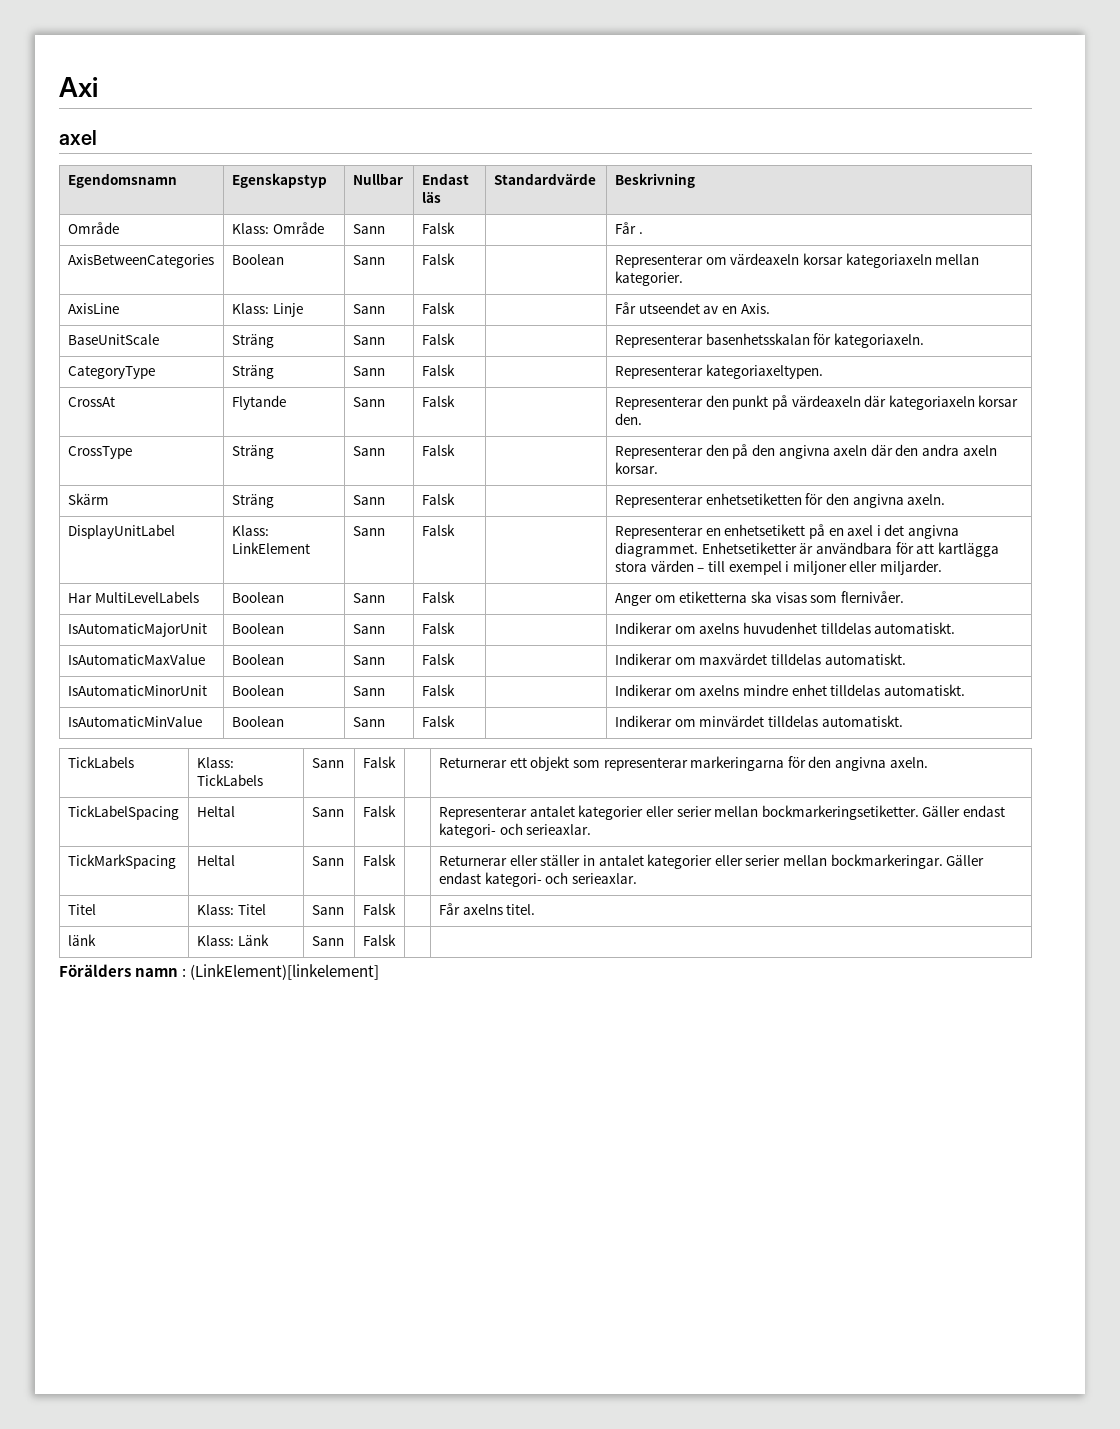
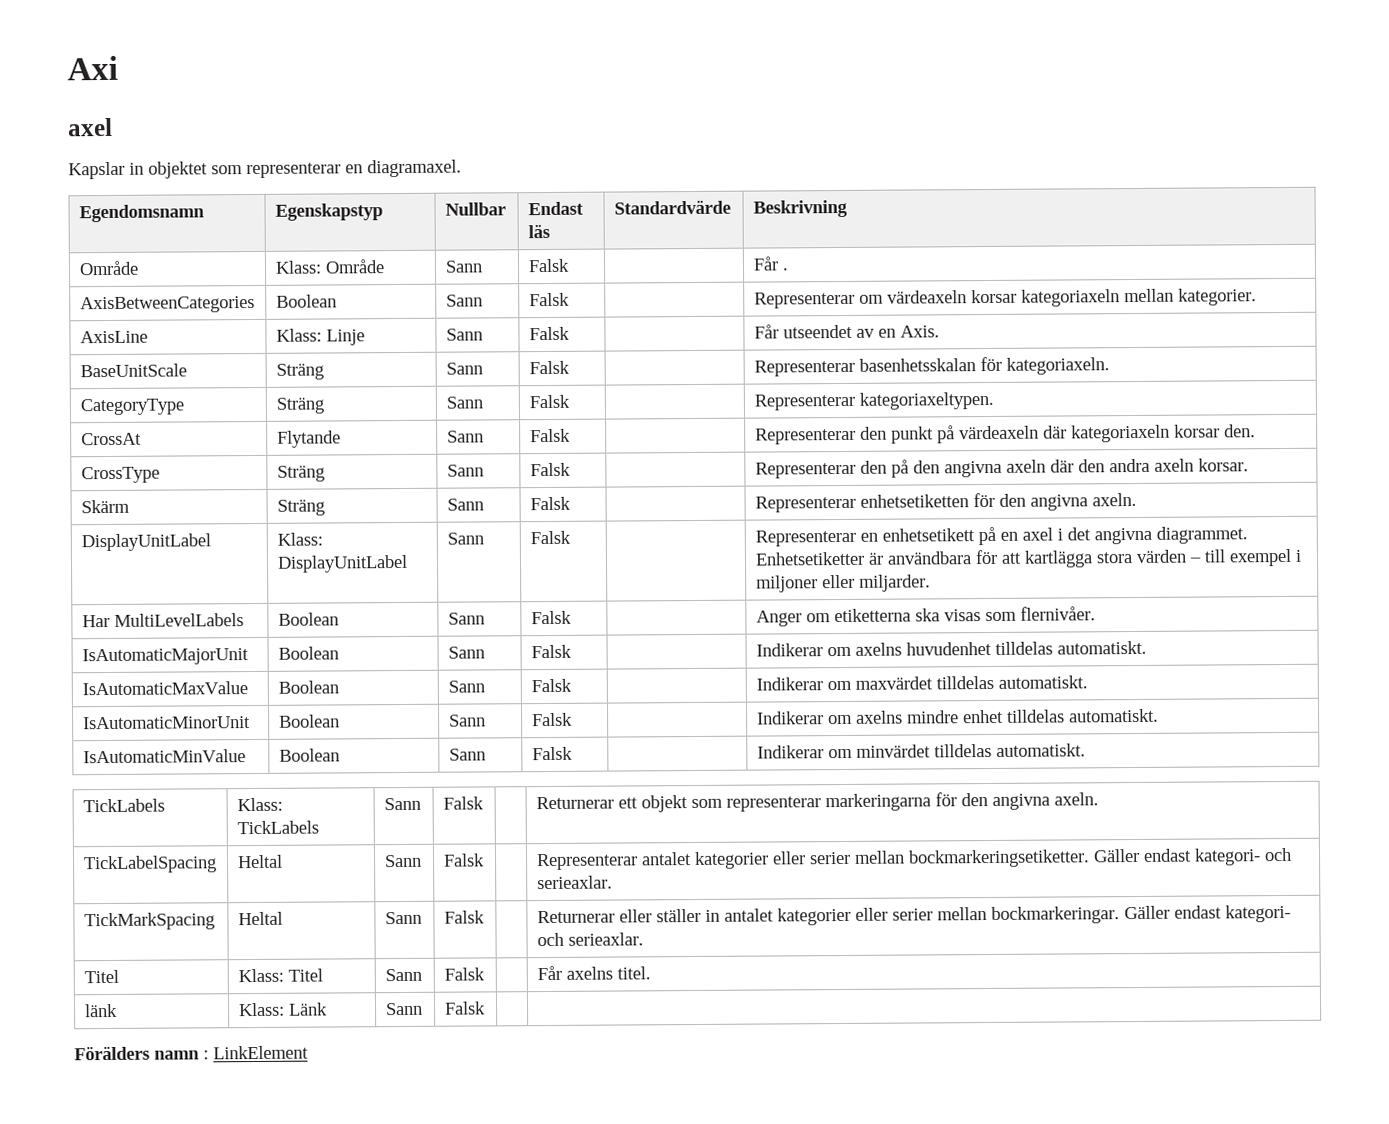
+ Kapslar in objektet som representerar en diagramaxel.
- DisplayUnitLabel | Klass: LinkElement | Sann | Falsk | | Representerar en enhetsetikett på en axel i det angivna diagrammet. Enhetsetiketter är användbara för att kartlägga stora värden – till exempel i miljoner eller miljarder.
+ DisplayUnitLabel | Klass: DisplayUnitLabel | Sann | Falsk | | Representerar en enhetsetikett på en axel i det angivna diagrammet. Enhetsetiketter är användbara för att kartlägga stora värden – till exempel i miljoner eller miljarder.
- Förälders namn : (LinkElement)[linkelement]
+ Förälders namn : LinkElement

